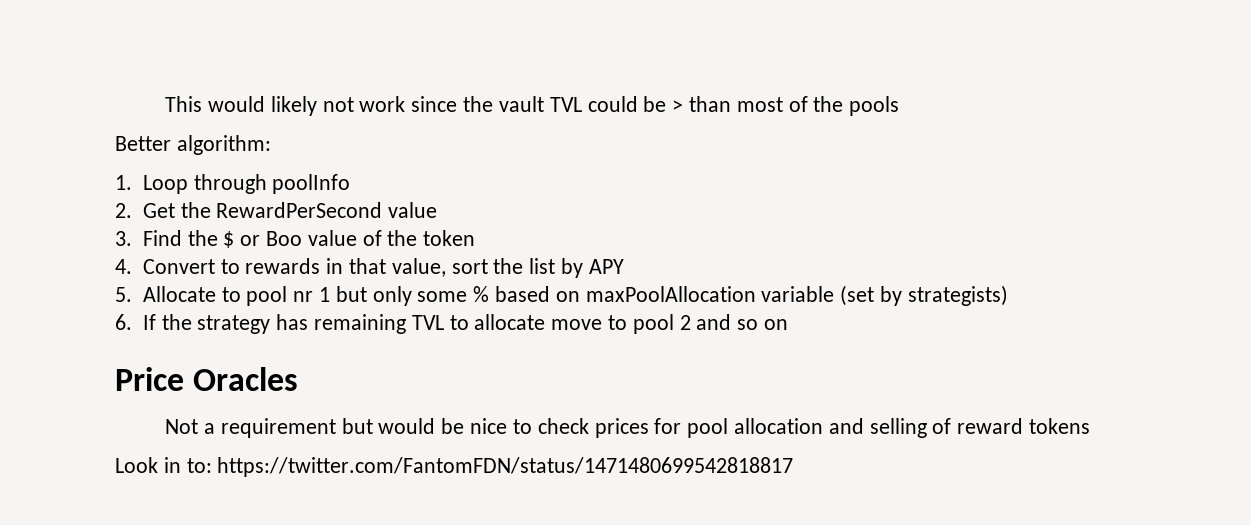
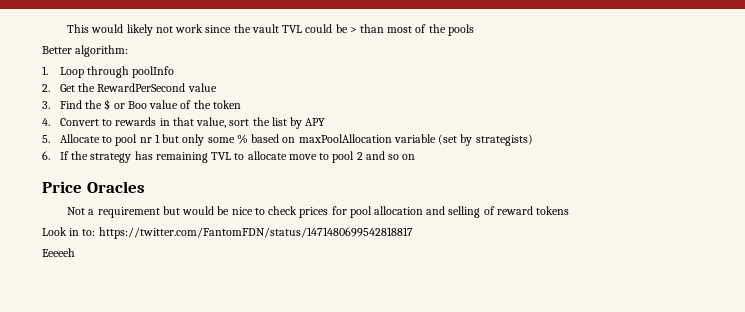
+ Eeeeeh

